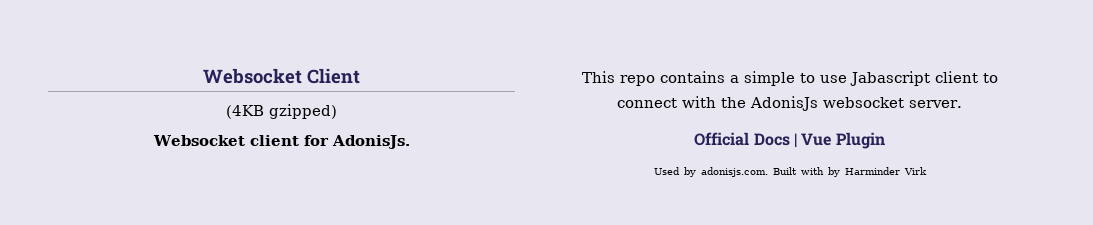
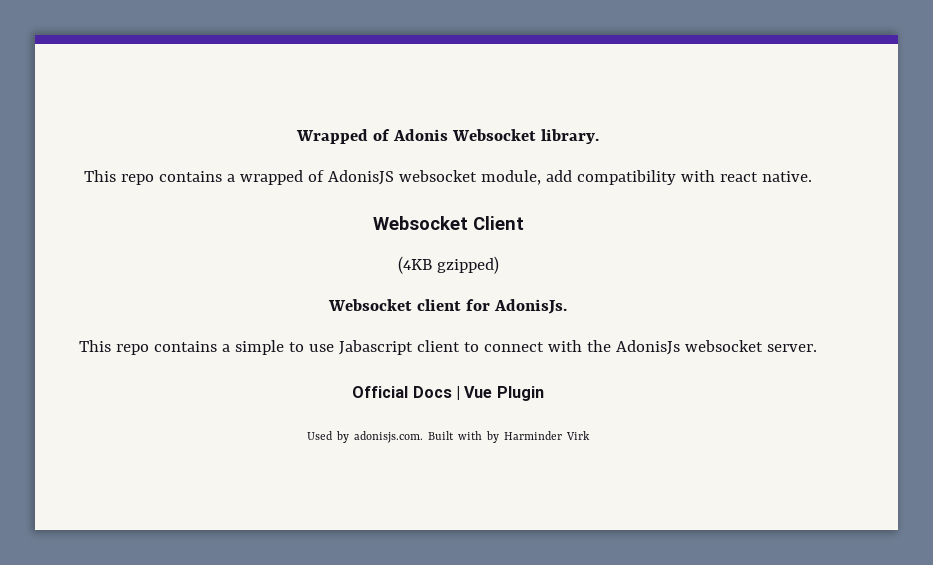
+ Wrapped of Adonis Websocket library.
+ This repo contains a wrapped of AdonisJS websocket module, add compatibility with react native.

